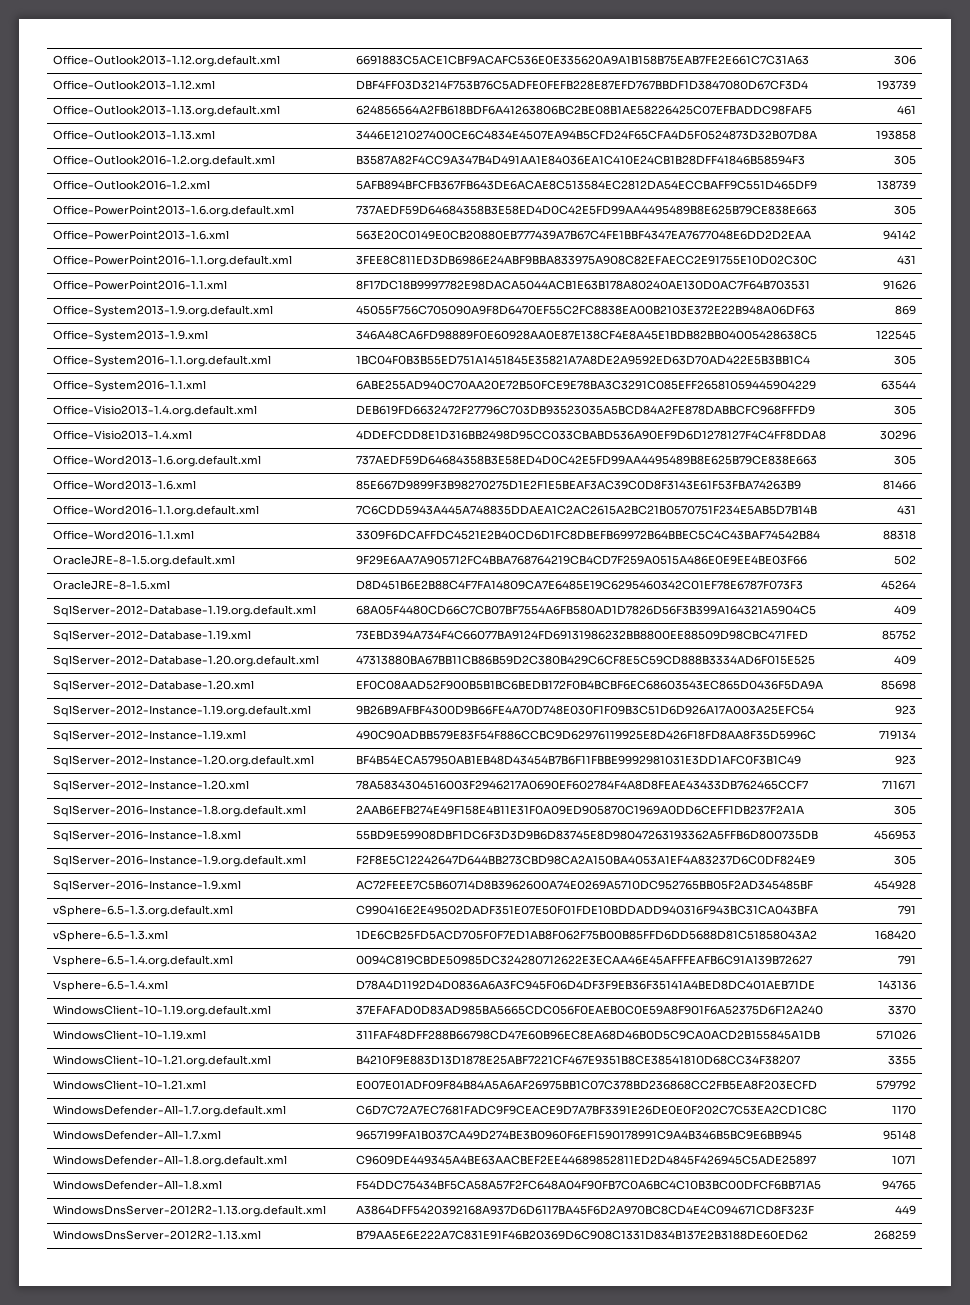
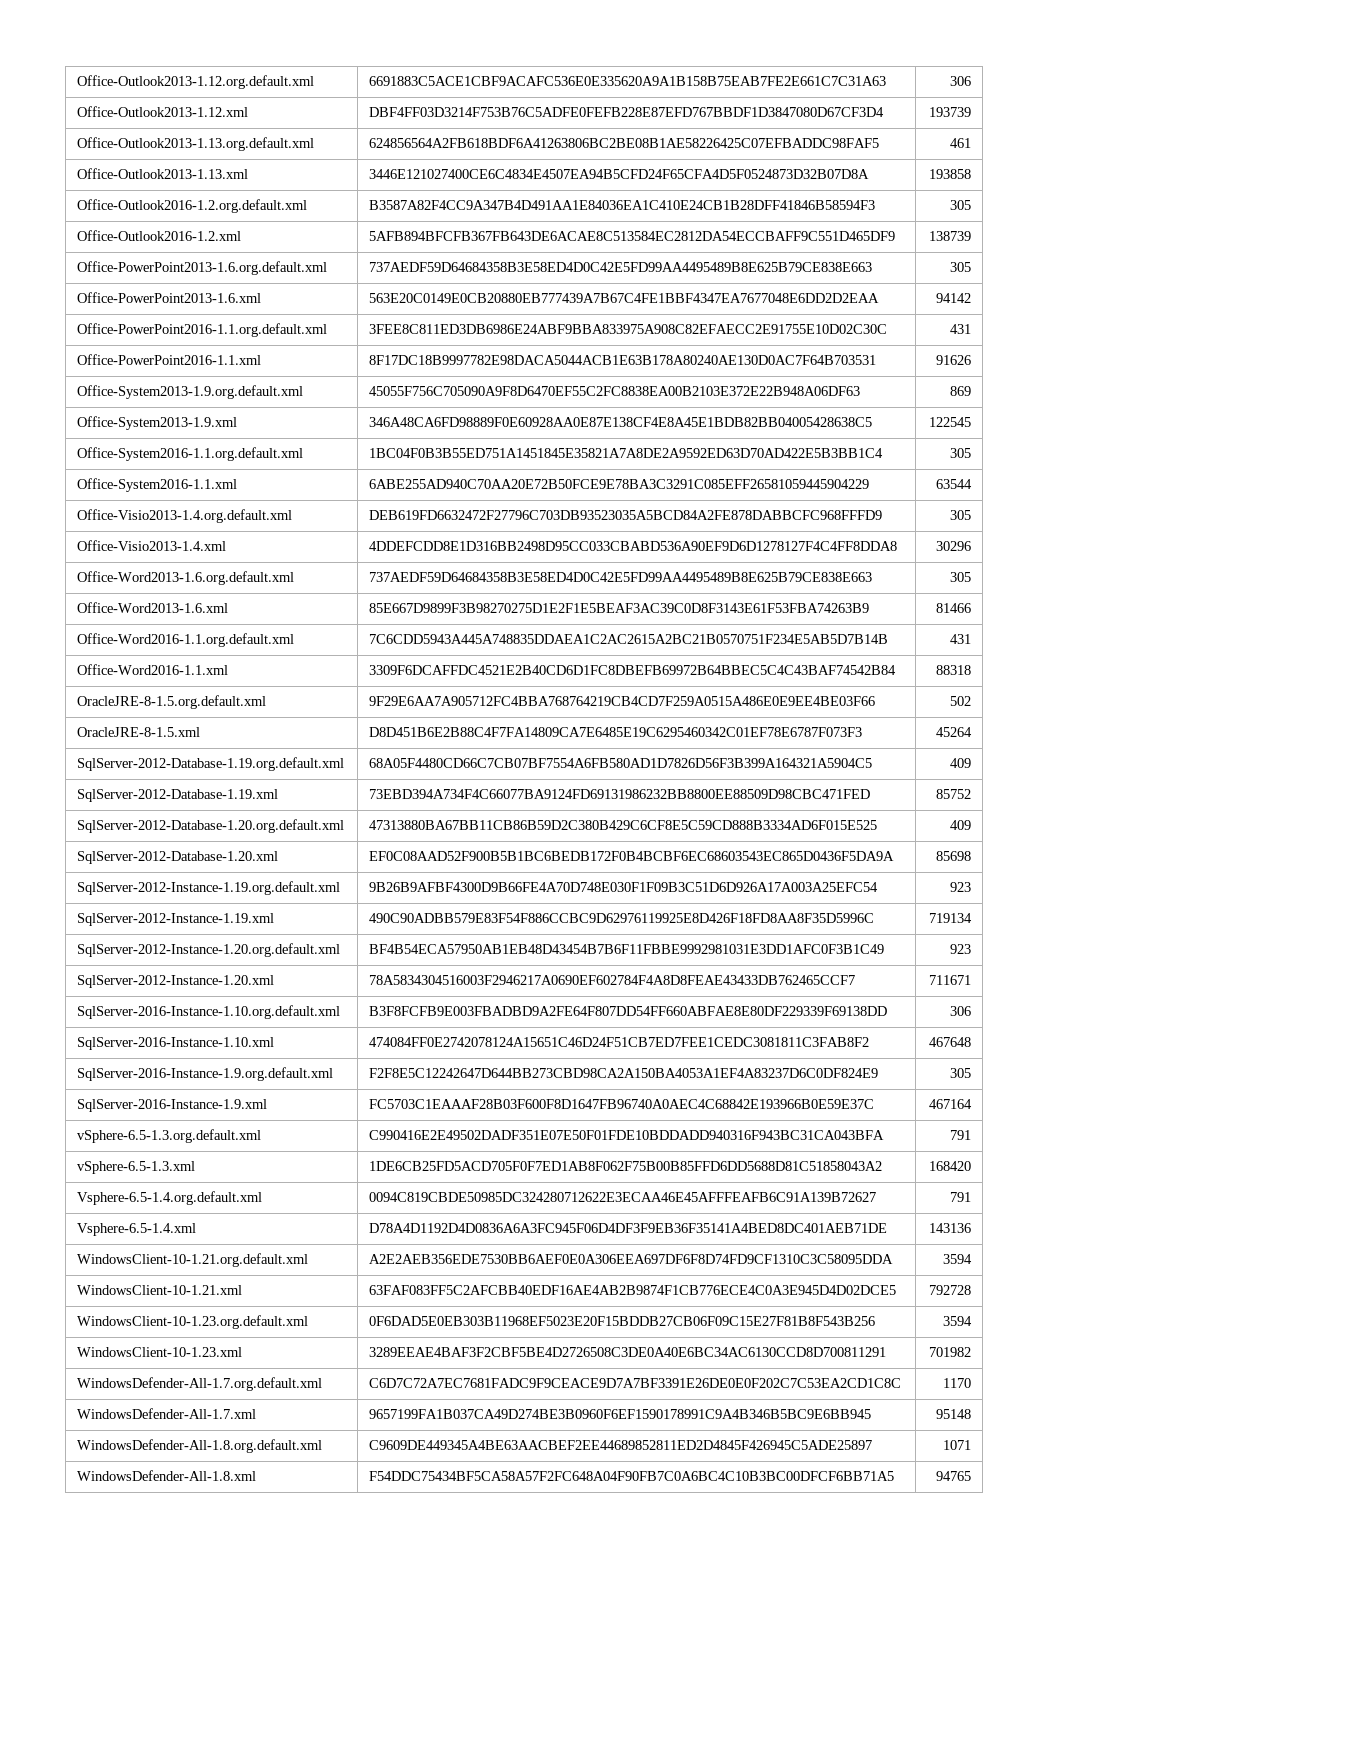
- SqlServer-2016-Instance-1.8.org.default.xml | 2AAB6EFB274E49F158E4B11E31F0A09ED905870C1969A0DD6CEFF1DB237F2A1A | 305
- SqlServer-2016-Instance-1.8.xml | 55BD9E59908DBF1DC6F3D3D9B6D83745E8D98047263193362A5FFB6D800735DB | 456953
+ SqlServer-2016-Instance-1.10.org.default.xml | B3F8FCFB9E003FBADBD9A2FE64F807DD54FF660ABFAE8E80DF229339F69138DD | 306
+ SqlServer-2016-Instance-1.10.xml | 474084FF0E2742078124A15651C46D24F51CB7ED7FEE1CEDC3081811C3FAB8F2 | 467648
- SqlServer-2016-Instance-1.9.xml | AC72FEEE7C5B60714D8B3962600A74E0269A5710DC952765BB05F2AD345485BF | 454928
+ SqlServer-2016-Instance-1.9.xml | FC5703C1EAAAF28B03F600F8D1647FB96740A0AEC4C68842E193966B0E59E37C | 467164
- WindowsClient-10-1.19.org.default.xml | 37EFAFAD0D83AD985BA5665CDC056F0EAEB0C0E59A8F901F6A52375D6F12A240 | 3370
- WindowsClient-10-1.19.xml | 311FAF48DFF288B66798CD47E60B96EC8EA68D46B0D5C9CA0ACD2B155845A1DB | 571026
- WindowsClient-10-1.21.org.default.xml | B4210F9E883D13D1878E25ABF7221CF467E9351B8CE38541810D68CC34F38207 | 3355
+ WindowsClient-10-1.21.org.default.xml | A2E2AEB356EDE7530BB6AEF0E0A306EEA697DF6F8D74FD9CF1310C3C58095DDA | 3594
- WindowsClient-10-1.21.xml | E007E01ADF09F84B84A5A6AF26975BB1C07C378BD236868CC2FB5EA8F203ECFD | 579792
+ WindowsClient-10-1.21.xml | 63FAF083FF5C2AFCBB40EDF16AE4AB2B9874F1CB776ECE4C0A3E945D4D02DCE5 | 792728
+ WindowsClient-10-1.23.org.default.xml | 0F6DAD5E0EB303B11968EF5023E20F15BDDB27CB06F09C15E27F81B8F543B256 | 3594
+ WindowsClient-10-1.23.xml | 3289EEAE4BAF3F2CBF5BE4D2726508C3DE0A40E6BC34AC6130CCD8D700811291 | 701982
- WindowsDnsServer-2012R2-1.13.org.default.xml | A3864DFF5420392168A937D6D6117BA45F6D2A970BC8CD4E4C094671CD8F323F | 449
- WindowsDnsServer-2012R2-1.13.xml | B79AA5E6E222A7C831E91F46B20369D6C908C1331D834B137E2B3188DE60ED62 | 268259

